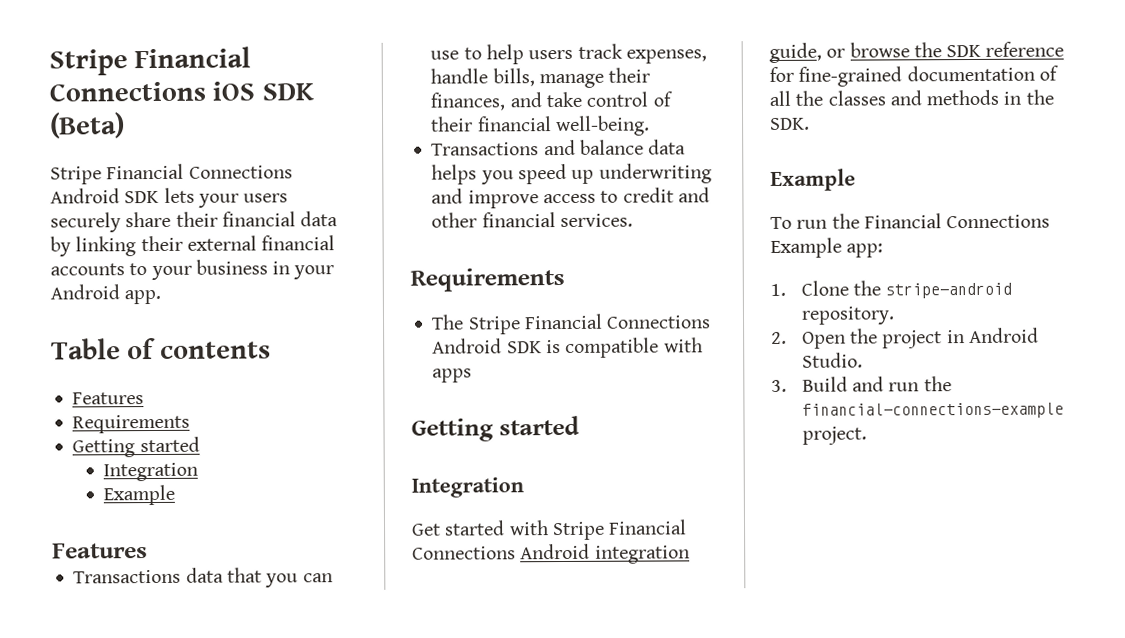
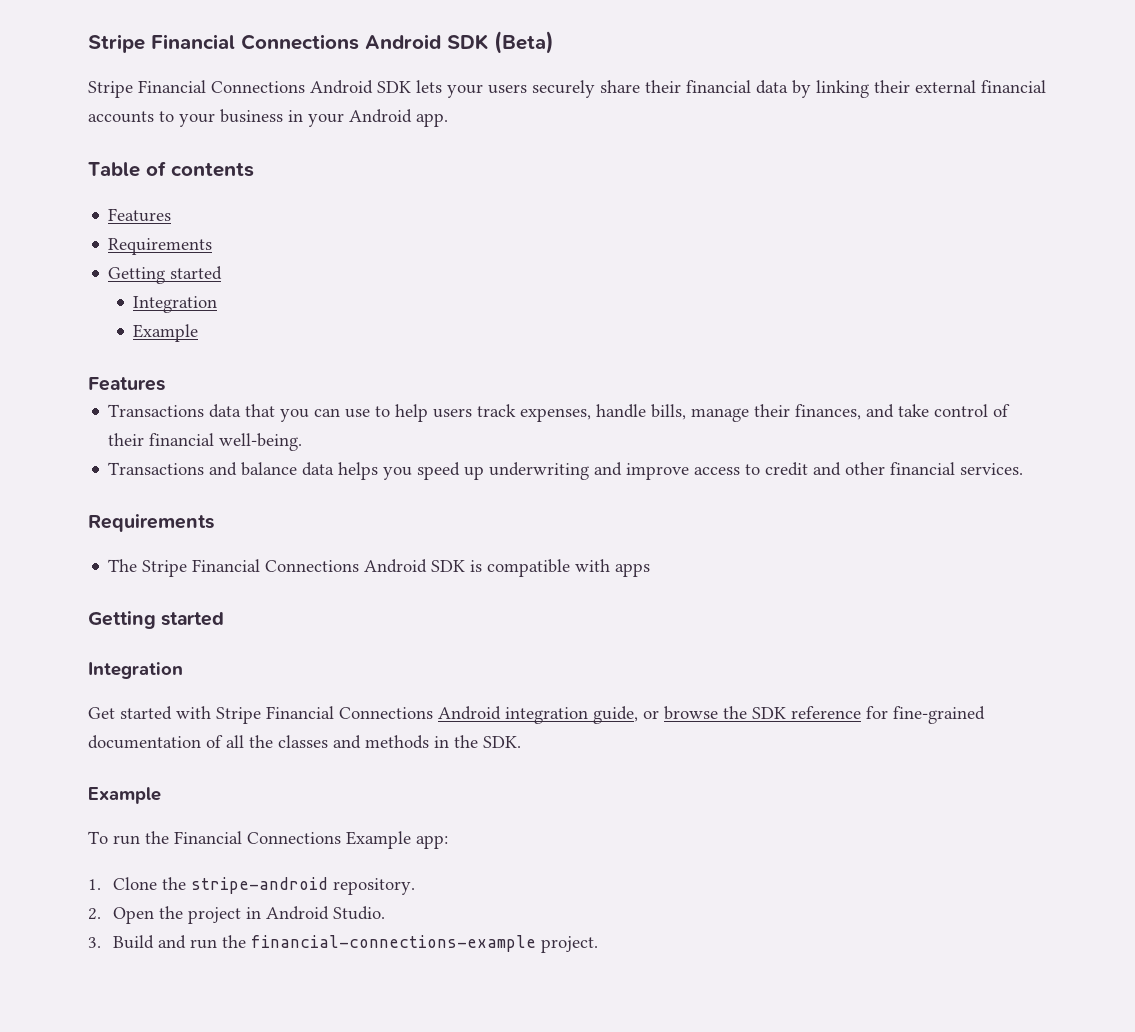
- Stripe Financial Connections iOS SDK (Beta)
+ Stripe Financial Connections Android SDK (Beta)

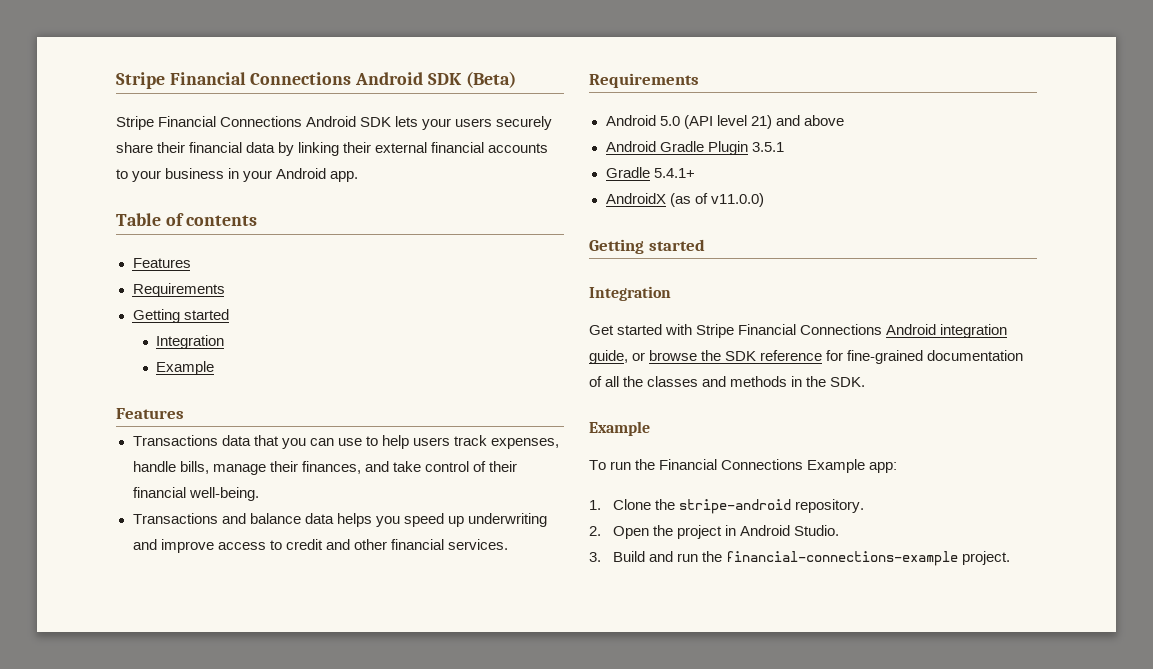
- The Stripe Financial Connections Android SDK is compatible with apps
+ Android 5.0 (API level 21) and above
+ Android Gradle Plugin 3.5.1
+ Gradle 5.4.1+
+ AndroidX (as of v11.0.0)

